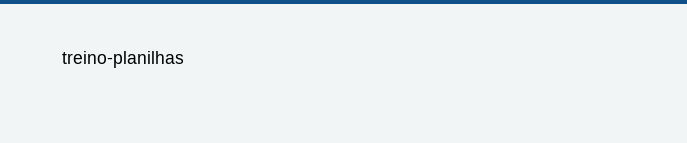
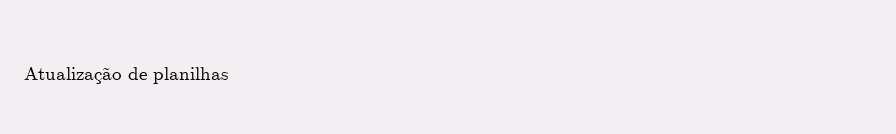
- treino-planilhas
+ Atualização de planilhas

